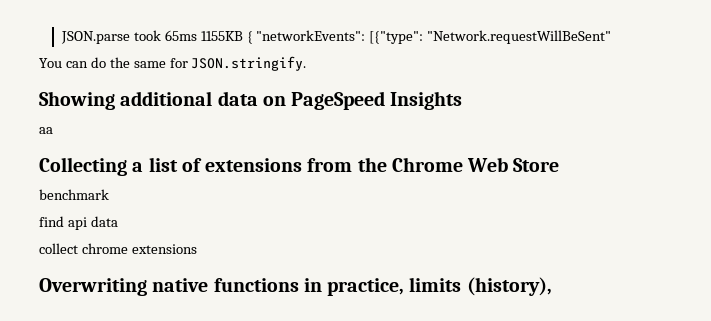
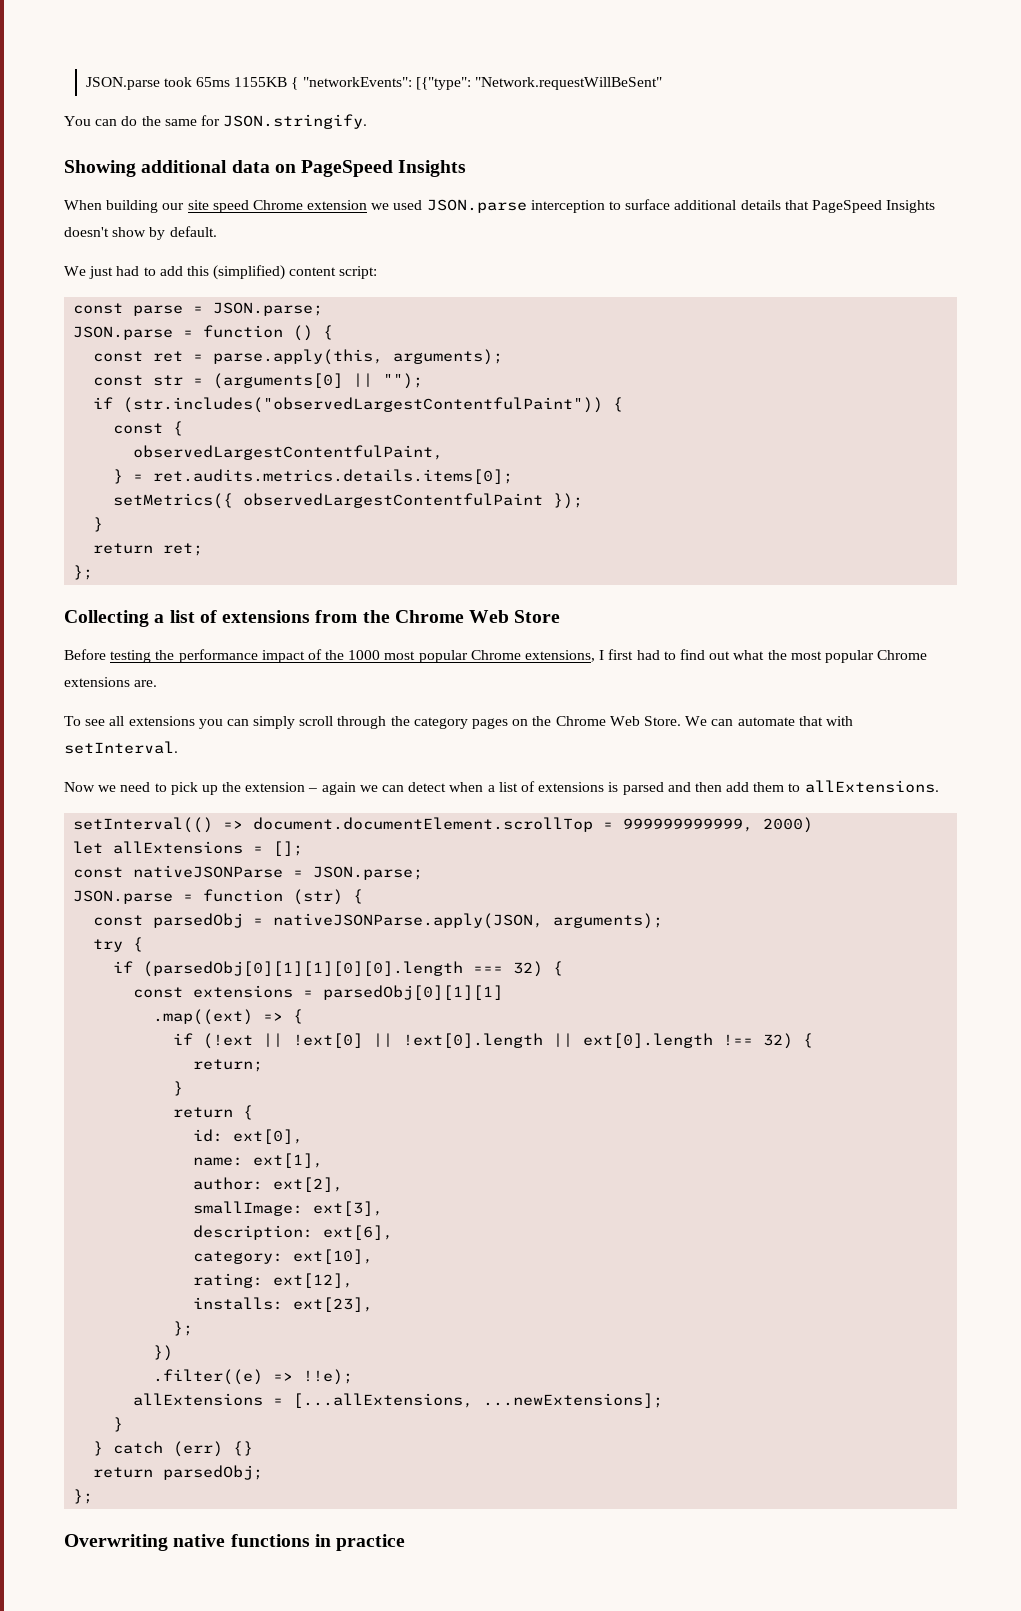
- aa
+ When building our site speed Chrome extension we used JSON.parse interception to surface additional details that PageSpeed Insights doesn't show by default.
+ We just had to add this (simplified) content script:
+ const parse = JSON.parse;
+ JSON.parse = function () {
+ const ret = parse.apply(this, arguments);
+ const str = (arguments[0] || "");
+ if (str.includes("observedLargestContentfulPaint")) {
+ const {
+ observedLargestContentfulPaint,
+ } = ret.audits.metrics.details.items[0];
+ setMetrics({ observedLargestContentfulPaint });
+ }
+ return ret;
+ };
- benchmark
- find api data
- collect chrome extensions
+ Before testing the performance impact of the 1000 most popular Chrome extensions, I first had to find out what the most popular Chrome extensions are.
+ To see all extensions you can simply scroll through the category pages on the Chrome Web Store. We can automate that with setInterval.
+ Now we need to pick up the extension – again we can detect when a list of extensions is parsed and then add them to allExtensions.
+ setInterval(() => document.documentElement.scrollTop = 999999999999, 2000)
+ let allExtensions = [];
+ const nativeJSONParse = JSON.parse;
+ JSON.parse = function (str) {
+ const parsedObj = nativeJSONParse.apply(JSON, arguments);
+ try {
+ if (parsedObj[0][1][1][0][0].length === 32) {
+ const extensions = parsedObj[0][1][1]
+ .map((ext) => {
+ if (!ext || !ext[0] || !ext[0].length || ext[0].length !== 32) {
+ return;
+ }
+ return {
+ id: ext[0],
+ name: ext[1],
+ author: ext[2],
+ smallImage: ext[3],
+ description: ext[6],
+ category: ext[10],
+ rating: ext[12],
+ installs: ext[23],
+ };
+ })
+ .filter((e) => !!e);
+ allExtensions = [...allExtensions, ...newExtensions];
+ }
+ } catch (err) {}
+ return parsedObj;
+ };
- Overwriting native functions in practice, limits (history),
+ Overwriting native functions in practice

